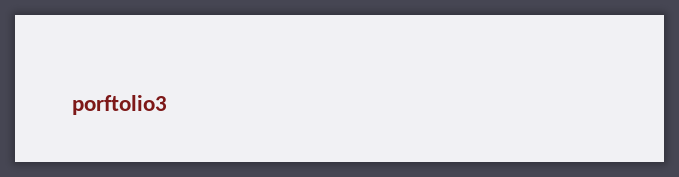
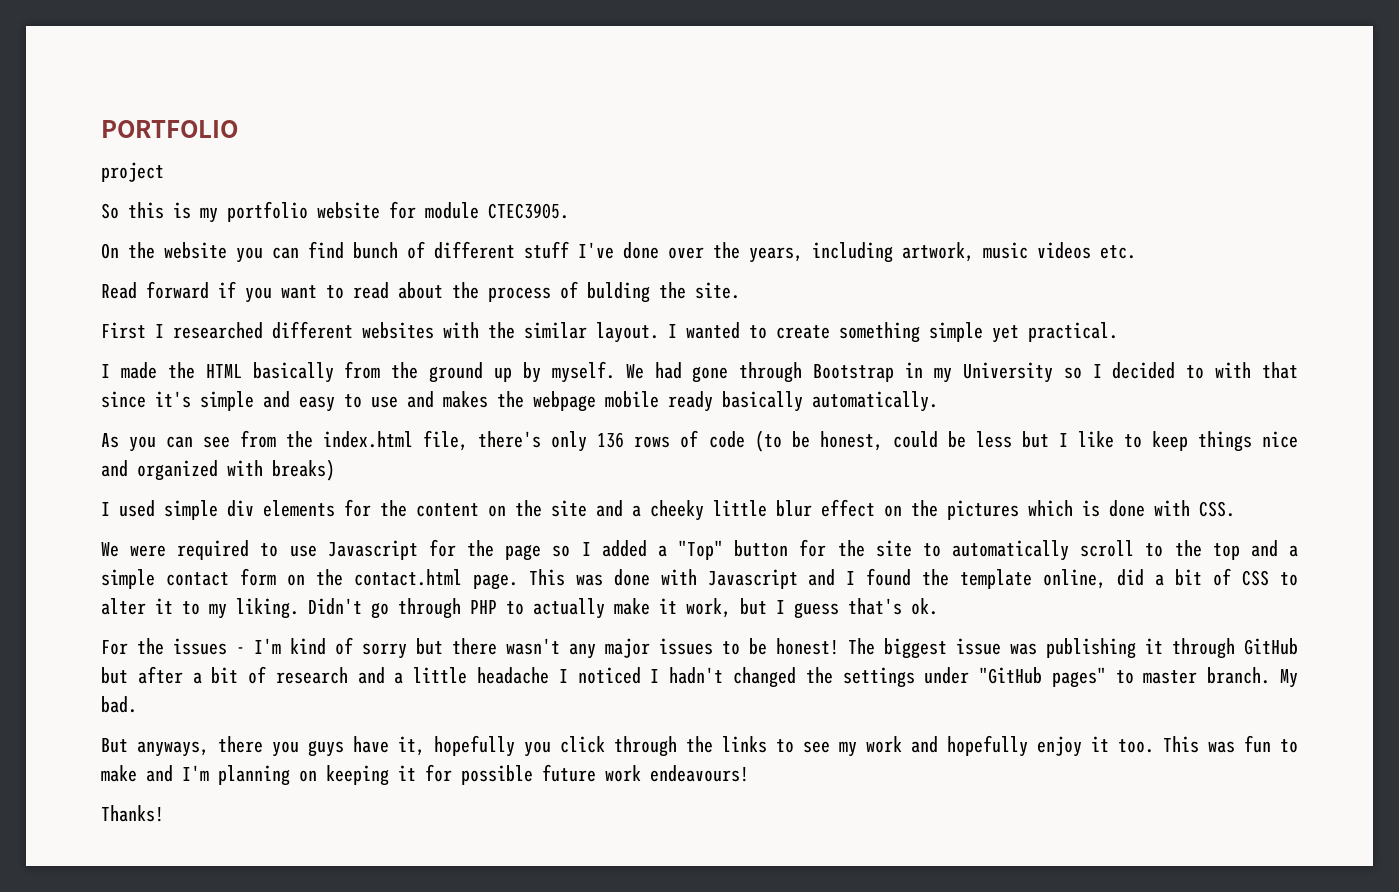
- porftolio3
+ PORTFOLIO
+ project
+ So this is my portfolio website for module CTEC3905.
+ On the website you can find bunch of different stuff I've done over the years, including artwork, music videos etc.
+ Read forward if you want to read about the process of bulding the site.
+ First I researched different websites with the similar layout. I wanted to create something simple yet practical.
+ I made the HTML basically from the ground up by myself. We had gone through Bootstrap in my University so I decided to with that since it's simple and easy to use and makes the webpage mobile ready basically automatically.
+ As you can see from the index.html file, there's only 136 rows of code (to be honest, could be less but I like to keep things nice and organized with breaks)
+ I used simple div elements for the content on the site and a cheeky little blur effect on the pictures which is done with CSS.
+ We were required to use Javascript for the page so I added a "Top" button for the site to automatically scroll to the top and a simple contact form on the contact.html page. This was done with Javascript and I found the template online, did a bit of CSS to alter it to my liking. Didn't go through PHP to actually make it work, but I guess that's ok.
+ For the issues - I'm kind of sorry but there wasn't any major issues to be honest! The biggest issue was publishing it through GitHub but after a bit of research and a little headache I noticed I hadn't changed the settings under "GitHub pages" to master branch. My bad.
+ But anyways, there you guys have it, hopefully you click through the links to see my work and hopefully enjoy it too. This was fun to make and I'm planning on keeping it for possible future work endeavours!
+ Thanks!

